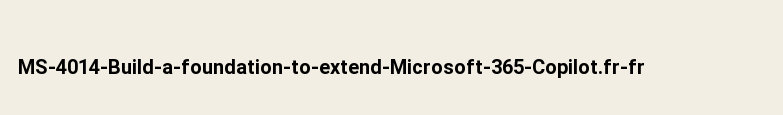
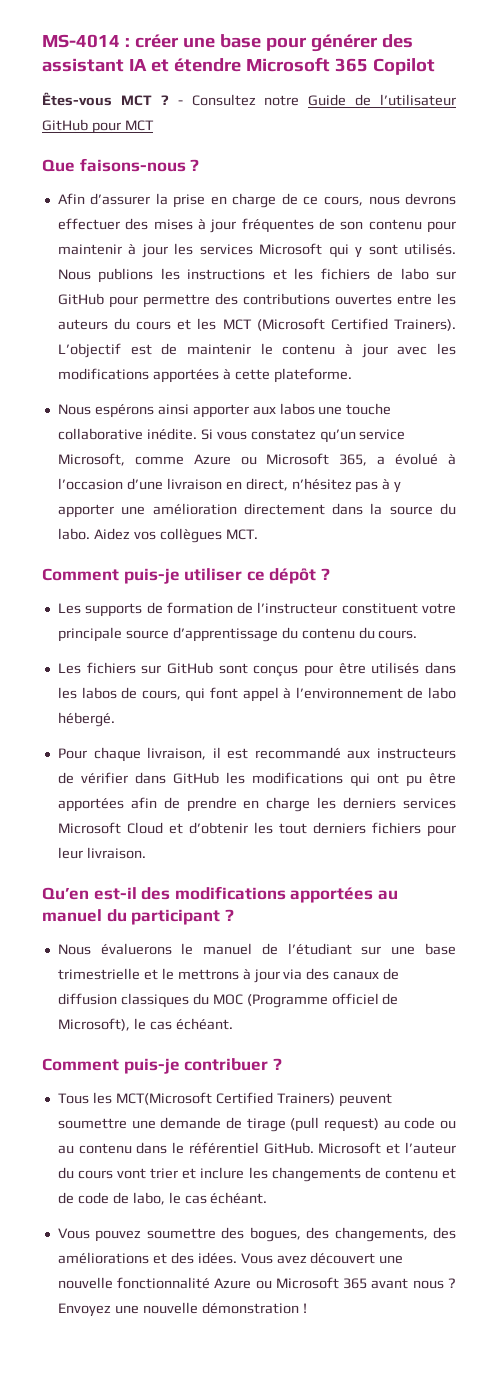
- MS-4014-Build-a-foundation-to-extend-Microsoft-365-Copilot.fr-fr
+ MS-4014 : créer une base pour générer des assistant IA et étendre Microsoft 365 Copilot
+ Êtes-vous MCT ? - Consultez notre Guide de l’utilisateur GitHub pour MCT
+ Que faisons-nous ?
+ Afin d’assurer la prise en charge de ce cours, nous devrons effectuer des mises à jour fréquentes de son contenu pour maintenir à jour les services Microsoft qui y sont utilisés. Nous publions les instructions et les fichiers de labo sur GitHub pour permettre des contributions ouvertes entre les auteurs du cours et les MCT (Microsoft Certified Trainers). L’objectif est de maintenir le contenu à jour avec les modifications apportées à cette plateforme.
+ Nous espérons ainsi apporter aux labos une touche collaborative inédite. Si vous constatez qu’un service Microsoft, comme Azure ou Microsoft 365, a évolué à l’occasion d’une livraison en direct, n’hésitez pas à y apporter une amélioration directement dans la source du labo. Aidez vos collègues MCT.
+ Comment puis-je utiliser ce dépôt ?
+ Les supports de formation de l’instructeur constituent votre principale source d’apprentissage du contenu du cours.
+ Les fichiers sur GitHub sont conçus pour être utilisés dans les labos de cours, qui font appel à l’environnement de labo hébergé.
+ Pour chaque livraison, il est recommandé aux instructeurs de vérifier dans GitHub les modifications qui ont pu être apportées afin de prendre en charge les derniers services Microsoft Cloud et d’obtenir les tout derniers fichiers pour leur livraison.
+ Qu’en est-il des modifications apportées au manuel du participant ?
+ Nous évaluerons le manuel de l’étudiant sur une base trimestrielle et le mettrons à jour via des canaux de diffusion classiques du MOC (Programme officiel de Microsoft), le cas échéant.
+ Comment puis-je contribuer ?
+ Tous les MCT(Microsoft Certified Trainers) peuvent soumettre une demande de tirage (pull request) au code ou au contenu dans le référentiel GitHub. Microsoft et l’auteur du cours vont trier et inclure les changements de contenu et de code de labo, le cas échéant.
+ Vous pouvez soumettre des bogues, des changements, des améliorations et des idées. Vous avez découvert une nouvelle fonctionnalité Azure ou Microsoft 365 avant nous ? Envoyez une nouvelle démonstration !

